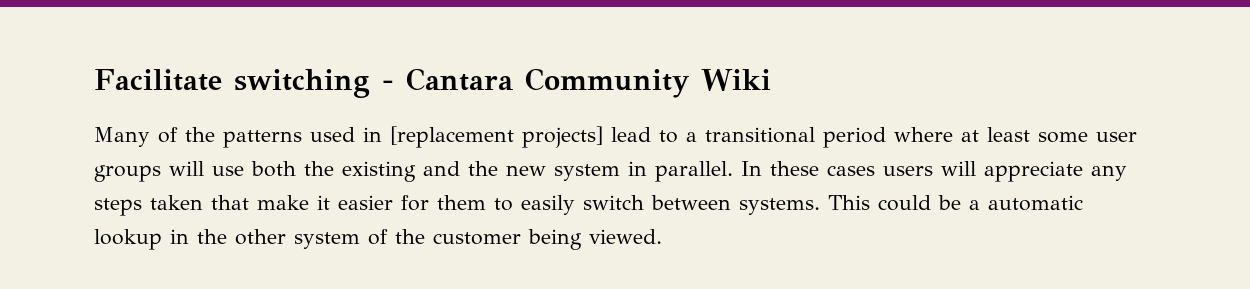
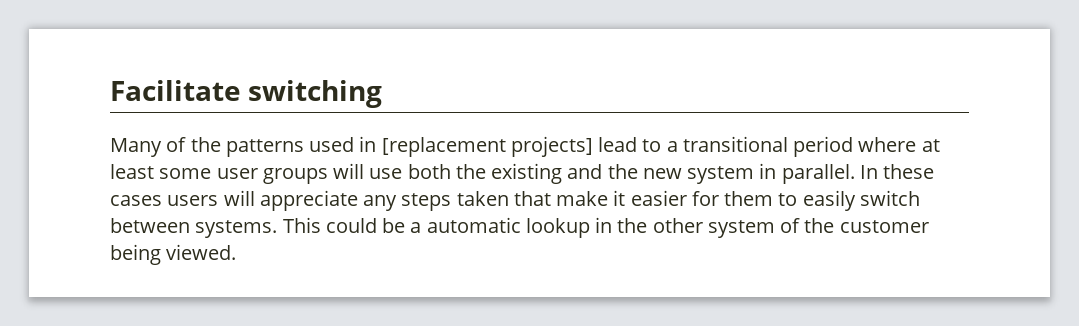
- Facilitate switching - Cantara Community Wiki
+ Facilitate switching

